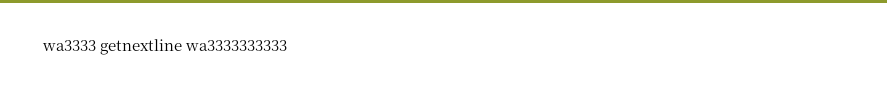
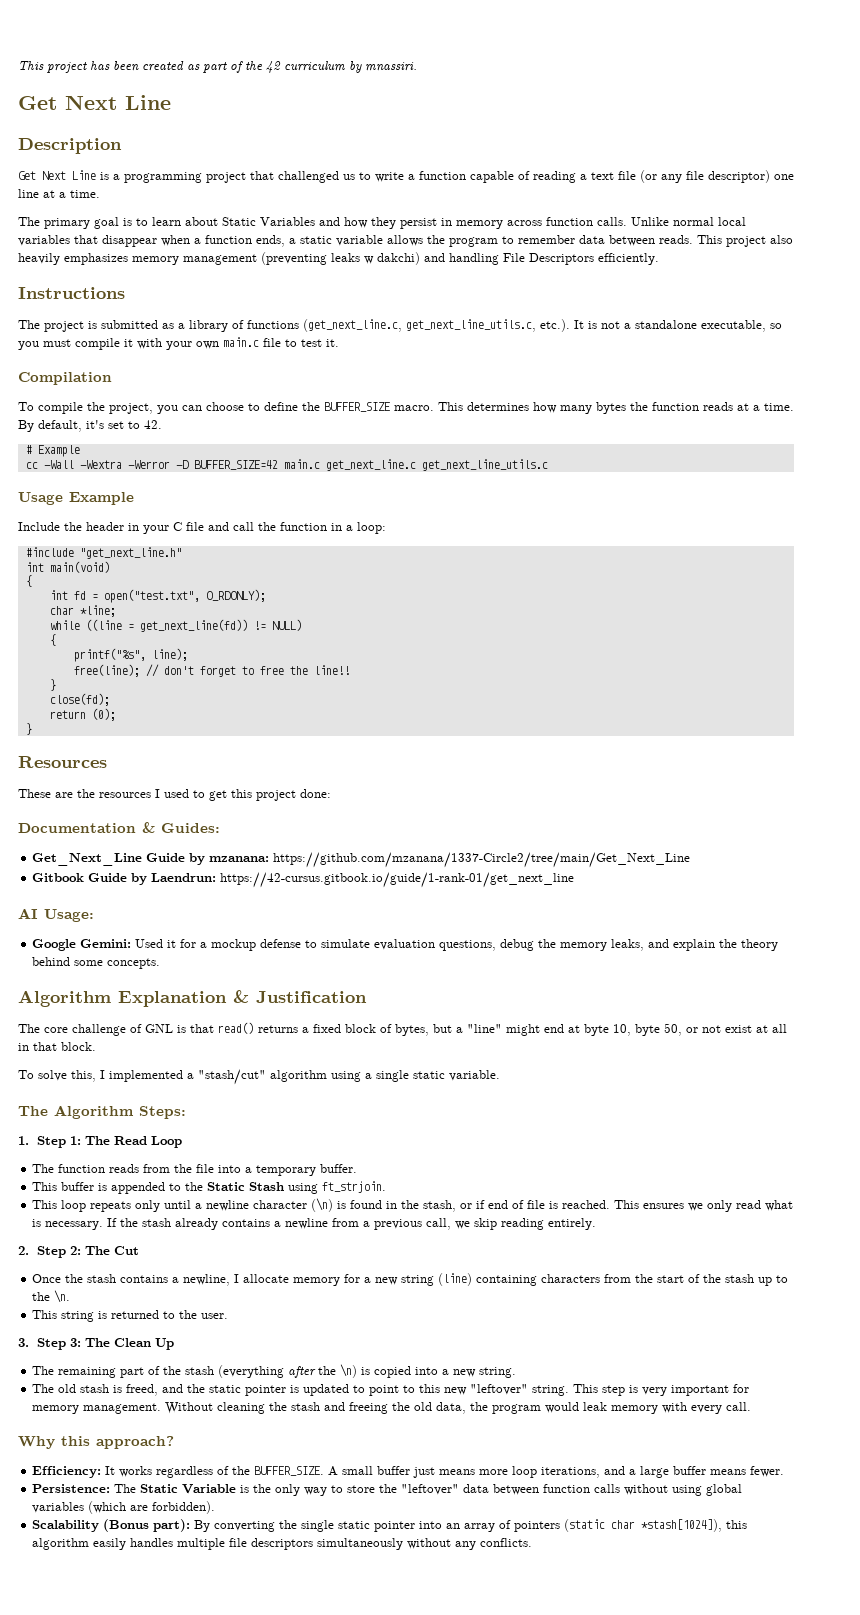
- wa3333 getnextline wa3333333333
+ This project has been created as part of the 42 curriculum by mnassiri.
+ Get Next Line
+ Description
+ Get Next Line is a programming project that challenged us to write a function capable of reading a text file (or any file descriptor) one line at a time.
+ The primary goal is to learn about Static Variables and how they persist in memory across function calls. Unlike normal local variables that disappear when a function ends, a static variable allows the program to remember data between reads. This project also heavily emphasizes memory management (preventing leaks w dakchi) and handling File Descriptors efficiently.
+ Instructions
+ The project is submitted as a library of functions (get_next_line.c, get_next_line_utils.c, etc.). It is not a standalone executable, so you must compile it with your own main.c file to test it.
+ Compilation
+ To compile the project, you can choose to define the BUFFER_SIZE macro. This determines how many bytes the function reads at a time. By default, it's set to 42.
+ # Example
+ cc -Wall -Wextra -Werror -D BUFFER_SIZE=42 main.c get_next_line.c get_next_line_utils.c
+ Usage Example
+ Include the header in your C file and call the function in a loop:
+ #include "get_next_line.h"
+ int main(void)
+ {
+ int fd = open("test.txt", O_RDONLY);
+ char *line;
+ while ((line = get_next_line(fd)) != NULL)
+ {
+ printf("%s", line);
+ free(line); // don't forget to free the line!!
+ }
+ close(fd);
+ return (0);
+ }
+ Resources
+ These are the resources I used to get this project done:
+ Documentation & Guides:
+ Get_Next_Line Guide by mzanana: https://github.com/mzanana/1337-Circle2/tree/main/Get_Next_Line
+ Gitbook Guide by Laendrun: https://42-cursus.gitbook.io/guide/1-rank-01/get_next_line
+ AI Usage:
+ Google Gemini: Used it for a mockup defense to simulate evaluation questions, debug the memory leaks, and explain the theory behind some concepts.
+ Algorithm Explanation & Justification
+ The core challenge of GNL is that read() returns a fixed block of bytes, but a "line" might end at byte 10, byte 50, or not exist at all in that block.
+ To solve this, I implemented a "stash/cut" algorithm using a single static variable.
+ The Algorithm Steps:
+ 1. Step 1: The Read Loop
+ The function reads from the file into a temporary buffer.
+ This buffer is appended to the Static Stash using ft_strjoin.
+ This loop repeats only until a newline character (\n) is found in the stash, or if end of file is reached. This ensures we only read what is necessary. If the stash already contains a newline from a previous call, we skip reading entirely.
+ 2. Step 2: The Cut
+ Once the stash contains a newline, I allocate memory for a new string (line) containing characters from the start of the stash up to the \n.
+ This string is returned to the user.
+ 3. Step 3: The Clean Up
+ The remaining part of the stash (everything after the \n) is copied into a new string.
+ The old stash is freed, and the static pointer is updated to point to this new "leftover" string. This step is very important for memory management. Without cleaning the stash and freeing the old data, the program would leak memory with every call.
+ Why this approach?
+ Efficiency: It works regardless of the BUFFER_SIZE. A small buffer just means more loop iterations, and a large buffer means fewer.
+ Persistence: The Static Variable is the only way to store the "leftover" data between function calls without using global variables (which are forbidden).
+ Scalability (Bonus part): By converting the single static pointer into an array of pointers (static char *stash[1024]), this algorithm easily handles multiple file descriptors simultaneously without any conflicts.

